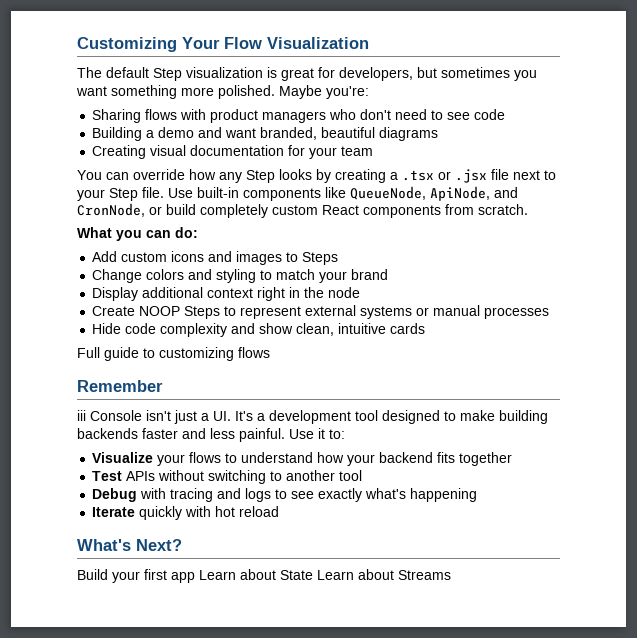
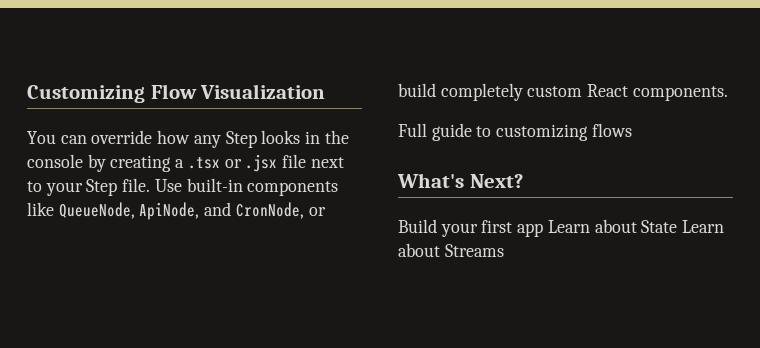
- Customizing Your Flow Visualization
+ Customizing Flow Visualization
- The default Step visualization is great for developers, but sometimes you want something more polished. Maybe you're:
- Sharing flows with product managers who don't need to see code
- Building a demo and want branded, beautiful diagrams
- Creating visual documentation for your team
- You can override how any Step looks by creating a .tsx or .jsx file next to your Step file.
+ You can override how any Step looks in the console by creating a .tsx or .jsx file next to your Step file.
- Use built-in components like QueueNode, ApiNode, and CronNode, or build completely custom React components from scratch.
- What you can do:
- Add custom icons and images to Steps
- Change colors and styling to match your brand
- Display additional context right in the node
- Create NOOP Steps to represent external systems or manual processes
- Hide code complexity and show clean, intuitive cards
+ Use built-in components like QueueNode, ApiNode, and CronNode, or build completely custom React components.
- Remember
- iii Console isn't just a UI. It's a development tool designed to make building backends faster and less painful. Use it to:
- Visualize your flows to understand how your backend fits together
- Test APIs without switching to another tool
- Debug with tracing and logs to see exactly what's happening
- Iterate quickly with hot reload

